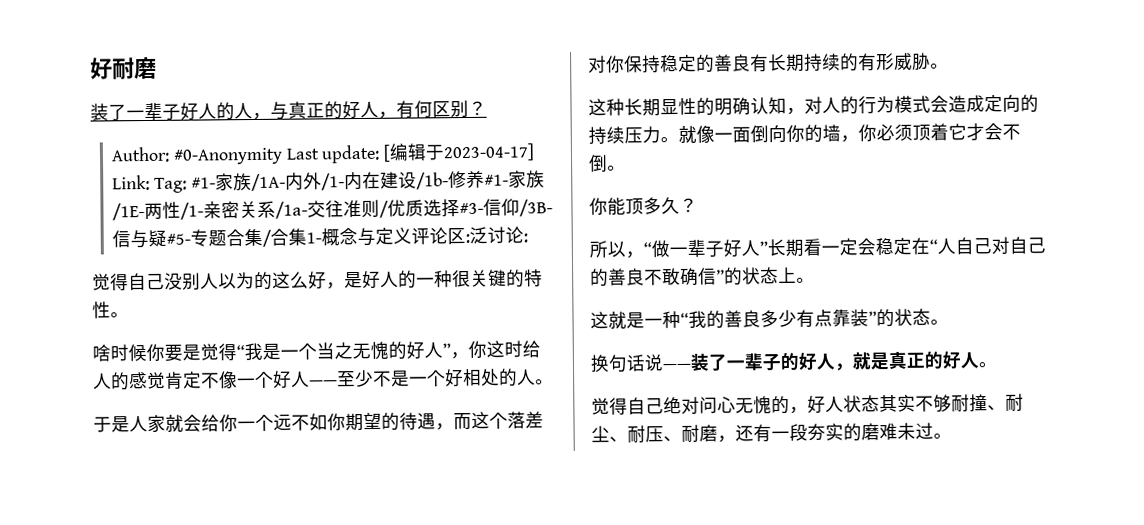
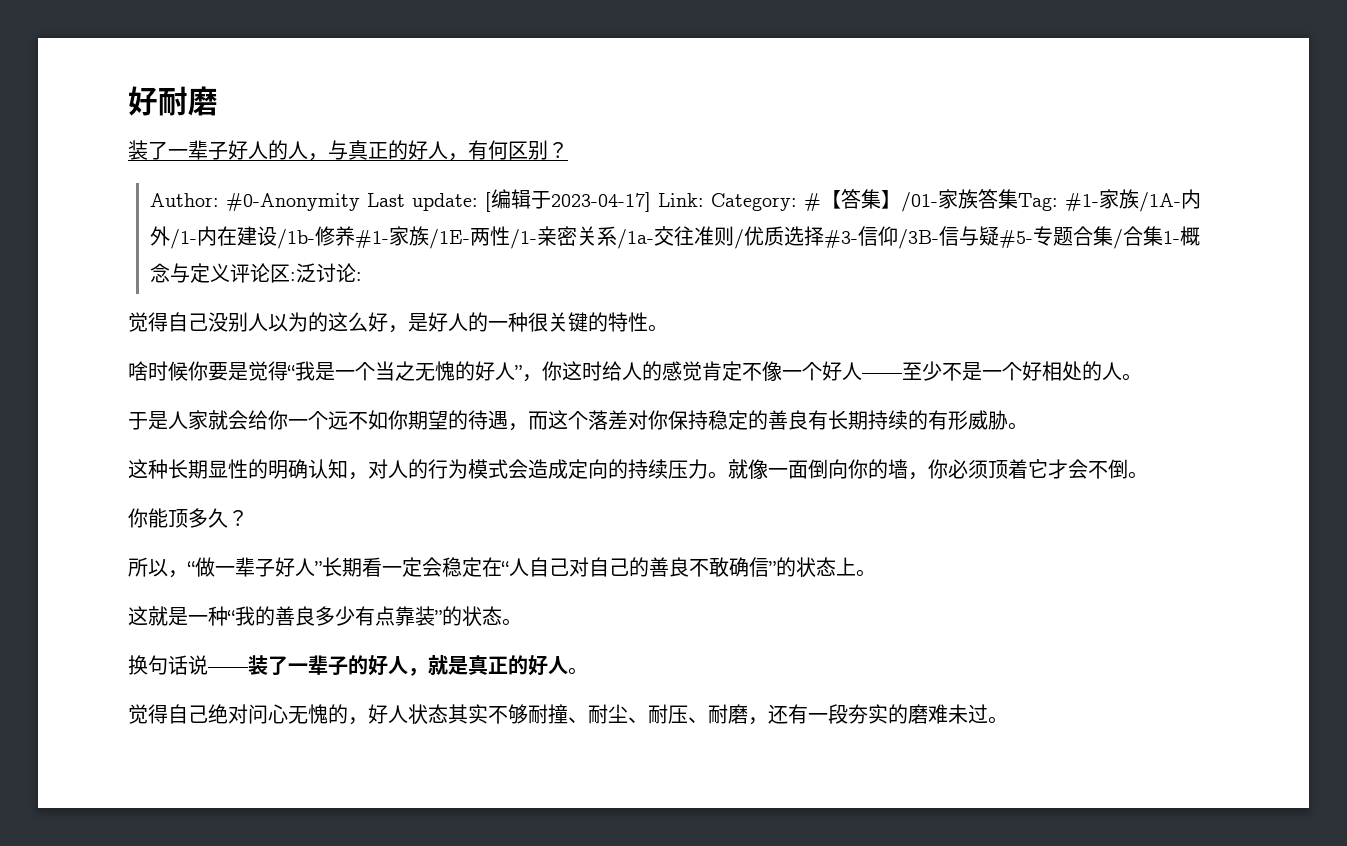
- Author: #0-Anonymity Last update: [编辑于2023-04-17] Link: Tag: #1-家族/1A-内外/1-内在建设/1b-修养#1-家族/1E-两性/1-亲密关系/1a-交往准则/优质选择#3-信仰/3B-信与疑#5-专题合集/合集1-概念与定义评论区:泛讨论:
+ Author: #0-Anonymity Last update: [编辑于2023-04-17] Link: Category: #【答集】/01-家族答集Tag: #1-家族/1A-内外/1-内在建设/1b-修养#1-家族/1E-两性/1-亲密关系/1a-交往准则/优质选择#3-信仰/3B-信与疑#5-专题合集/合集1-概念与定义评论区:泛讨论:

